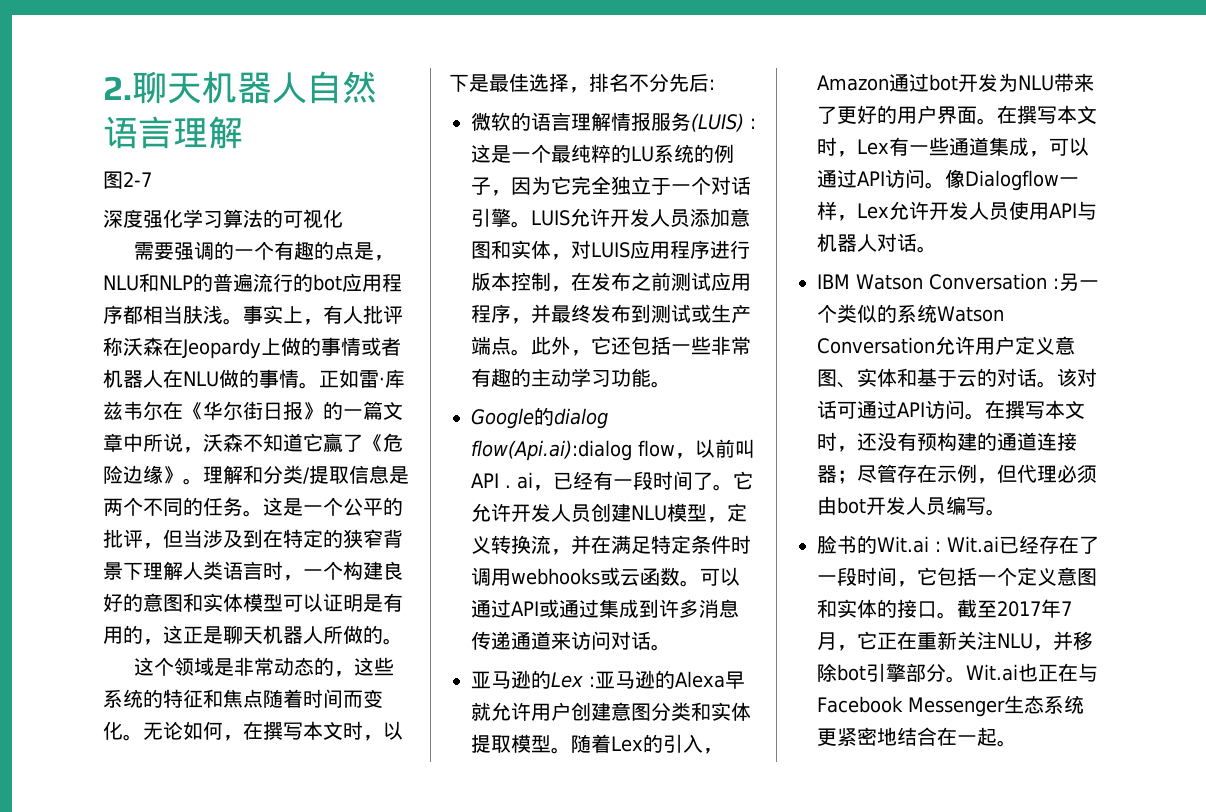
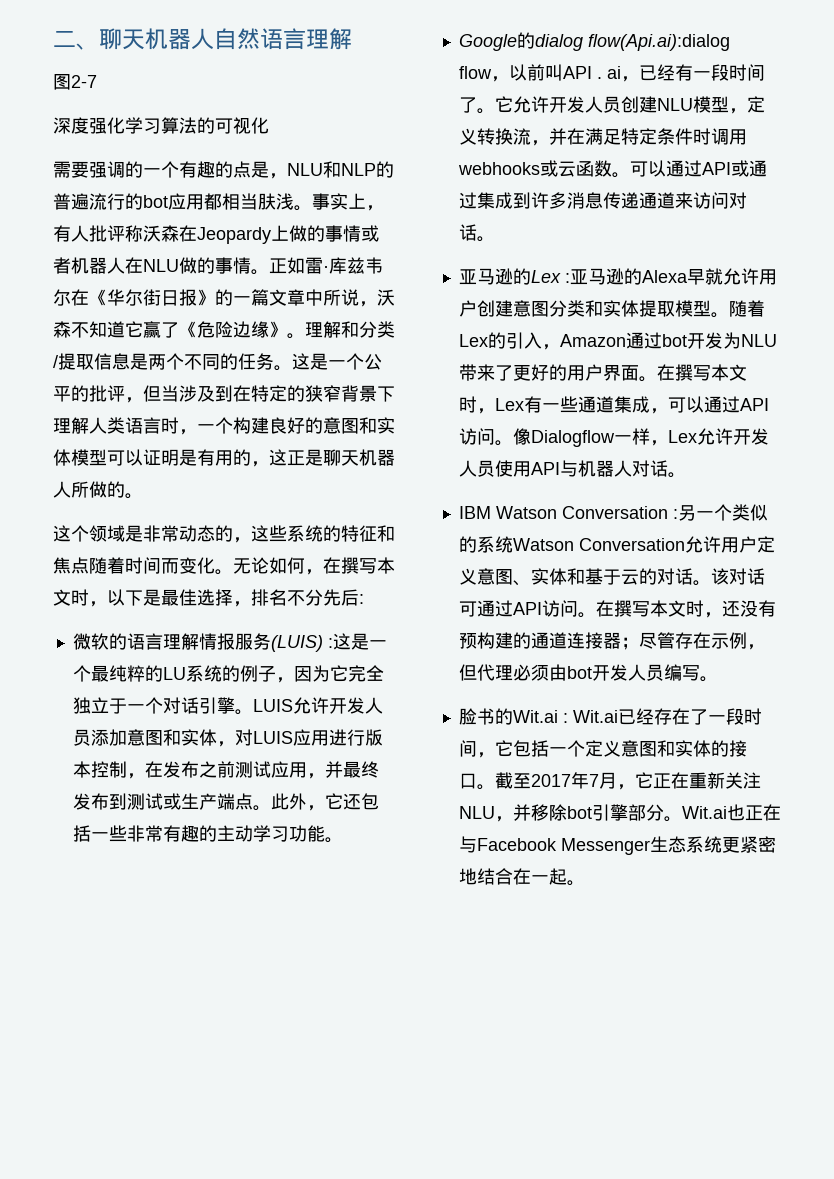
- 2.聊天机器人自然语言理解
+ 二、聊天机器人自然语言理解
- 需要强调的一个有趣的点是，NLU和NLP的普遍流行的bot应用程序都相当肤浅。
+ 需要强调的一个有趣的点是，NLU和NLP的普遍流行的bot应用都相当肤浅。
- LUIS允许开发人员添加意图和实体，对LUIS应用程序进行版本控制，在发布之前测试应用程序，并最终发布到测试或生产端点。
+ LUIS允许开发人员添加意图和实体，对LUIS应用进行版本控制，在发布之前测试应用，并最终发布到测试或生产端点。

